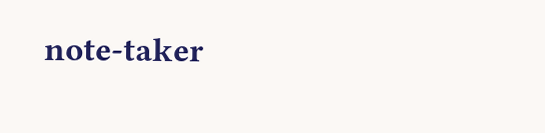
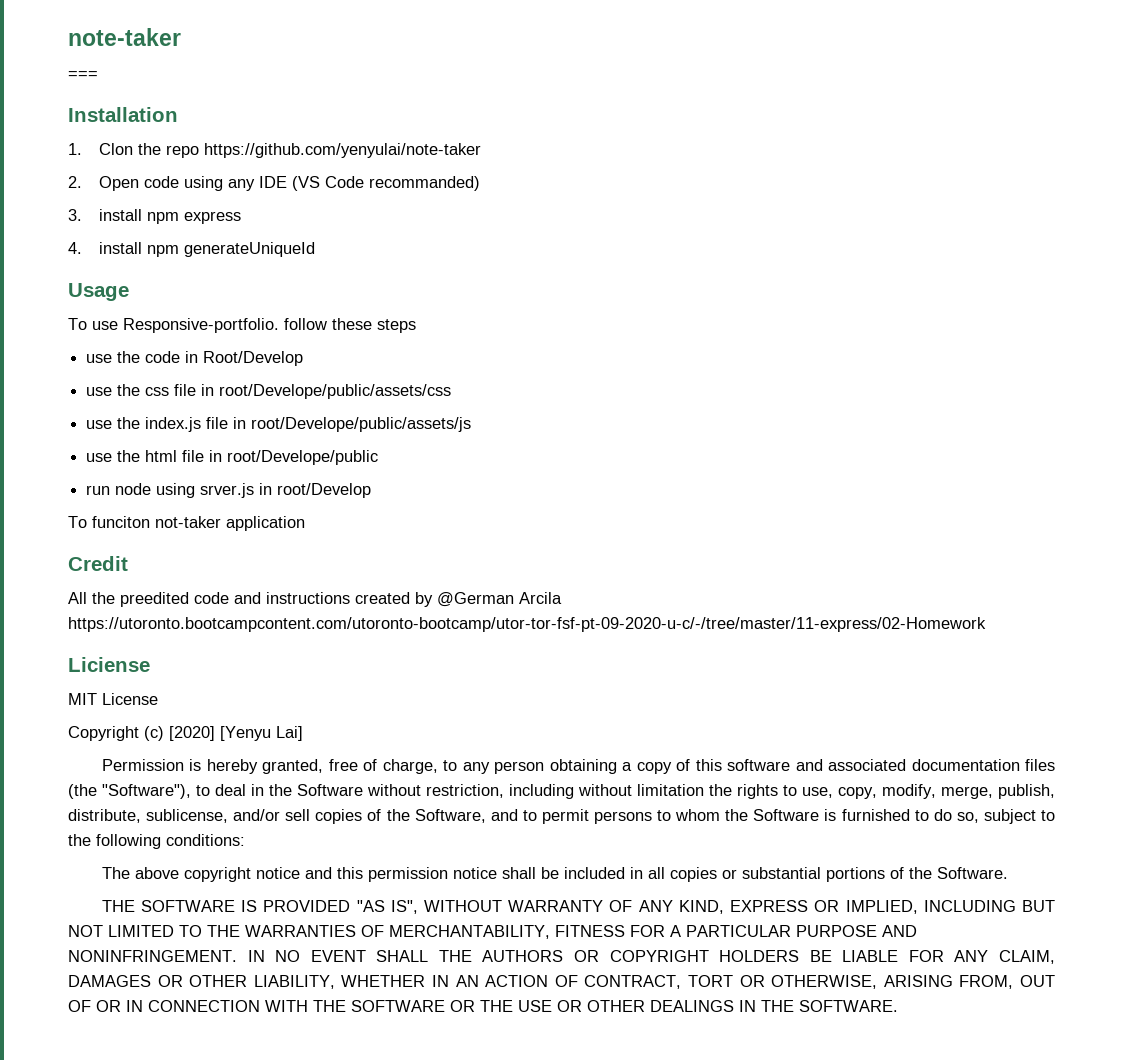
+ ===
+ Installation
+ 1. Clon the repo https://github.com/yenyulai/note-taker
+ 2. Open code using any IDE (VS Code recommanded)
+ 3. install npm express
+ 4. install npm generateUniqueId
+ Usage
+ To use Responsive-portfolio. follow these steps
+ use the code in Root/Develop
+ use the css file in root/Develope/public/assets/css
+ use the index.js file in root/Develope/public/assets/js
+ use the html file in root/Develope/public
+ run node using srver.js in root/Develop
+ To funciton not-taker application
+ Credit
+ All the preedited code and instructions created by @German Arcila https://utoronto.bootcampcontent.com/utoronto-bootcamp/utor-tor-fsf-pt-09-2020-u-c/-/tree/master/11-express/02-Homework
+ Liciense
+ MIT License
+ Copyright (c) [2020] [Yenyu Lai]
+ Permission is hereby granted, free of charge, to any person obtaining a copy of this software and associated documentation files (the "Software"), to deal in the Software without restriction, including without limitation the rights to use, copy, modify, merge, publish, distribute, sublicense, and/or sell copies of the Software, and to permit persons to whom the Software is furnished to do so, subject to the following conditions:
+ The above copyright notice and this permission notice shall be included in all copies or substantial portions of the Software.
+ THE SOFTWARE IS PROVIDED "AS IS", WITHOUT WARRANTY OF ANY KIND, EXPRESS OR IMPLIED, INCLUDING BUT NOT LIMITED TO THE WARRANTIES OF MERCHANTABILITY, FITNESS FOR A PARTICULAR PURPOSE AND NONINFRINGEMENT. IN NO EVENT SHALL THE AUTHORS OR COPYRIGHT HOLDERS BE LIABLE FOR ANY CLAIM, DAMAGES OR OTHER LIABILITY, WHETHER IN AN ACTION OF CONTRACT, TORT OR OTHERWISE, ARISING FROM, OUT OF OR IN CONNECTION WITH THE SOFTWARE OR THE USE OR OTHER DEALINGS IN THE SOFTWARE.

